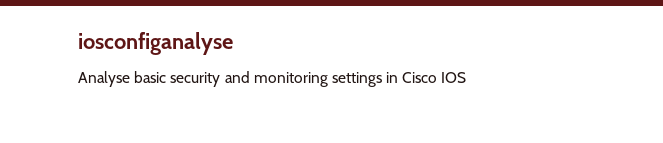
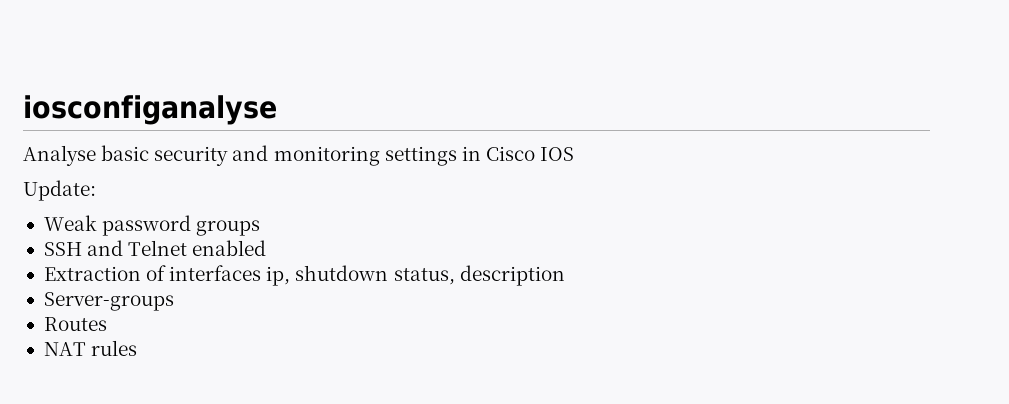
+ Update:
+ Weak password groups
+ SSH and Telnet enabled
+ Extraction of interfaces ip, shutdown status, description
+ Server-groups
+ Routes
+ NAT rules

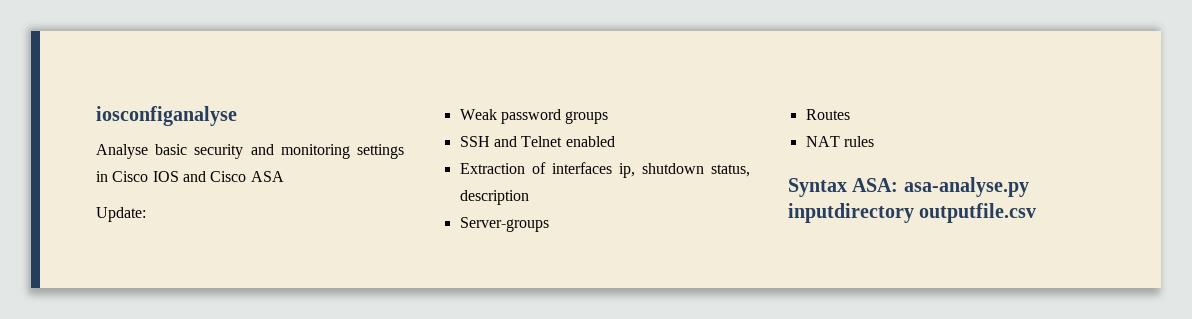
- Analyse basic security and monitoring settings in Cisco IOS
+ Analyse basic security and monitoring settings in Cisco IOS and Cisco ASA
+ Syntax ASA: asa-analyse.py inputdirectory outputfile.csv

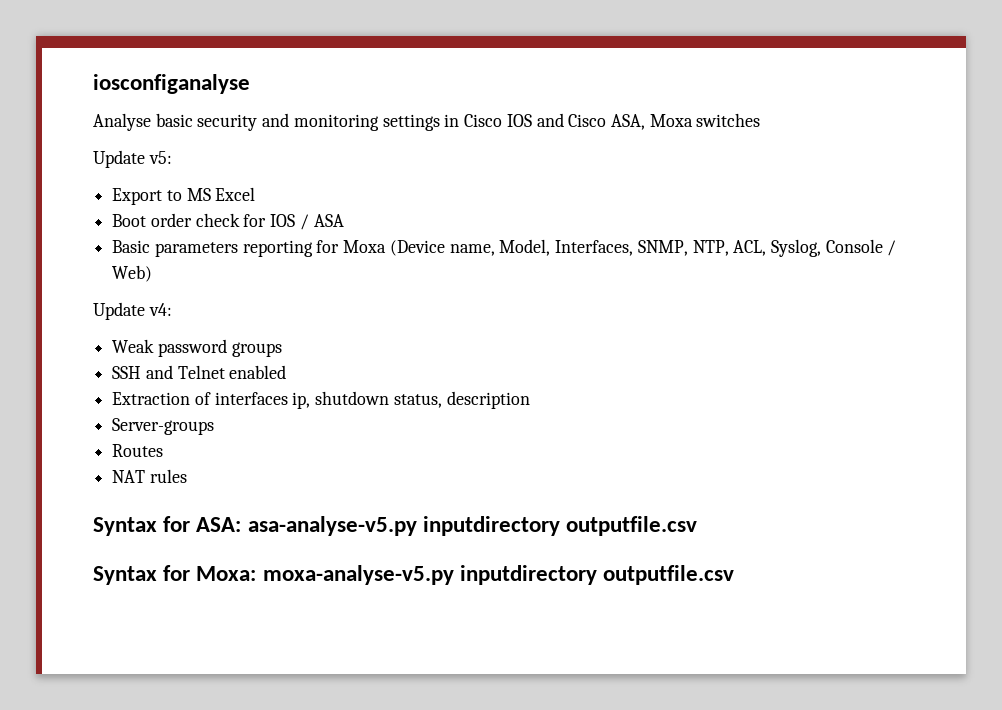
- Analyse basic security and monitoring settings in Cisco IOS and Cisco ASA
- Update:
+ Analyse basic security and monitoring settings in Cisco IOS and Cisco ASA, Moxa switches
+ Update v5:
+ Export to MS Excel
+ Boot order check for IOS / ASA
+ Basic parameters reporting for Moxa (Device name, Model, Interfaces, SNMP, NTP, ACL, Syslog, Console / Web)
+ Update v4:
- Syntax ASA: asa-analyse.py inputdirectory outputfile.csv
+ Syntax for ASA: asa-analyse-v5.py inputdirectory outputfile.csv
+ Syntax for Moxa: moxa-analyse-v5.py inputdirectory outputfile.csv

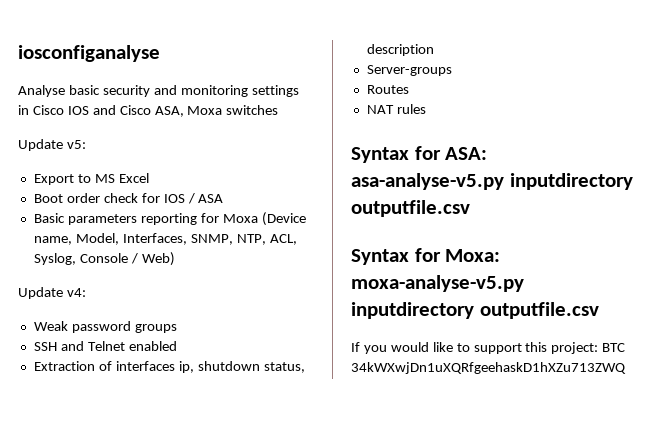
+ If you would like to support this project: BTC 34kWXwjDn1uXQRfgeehaskD1hXZu713ZWQ

